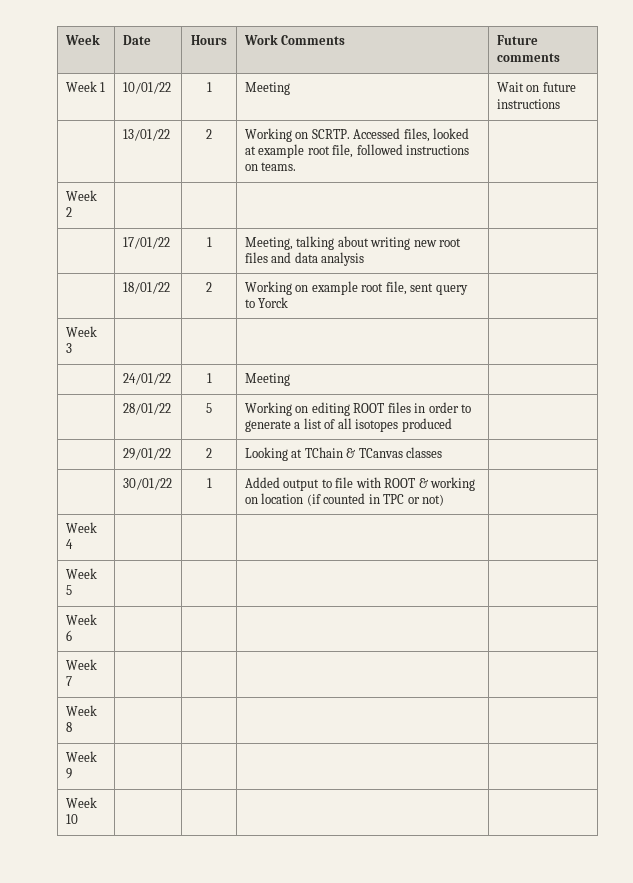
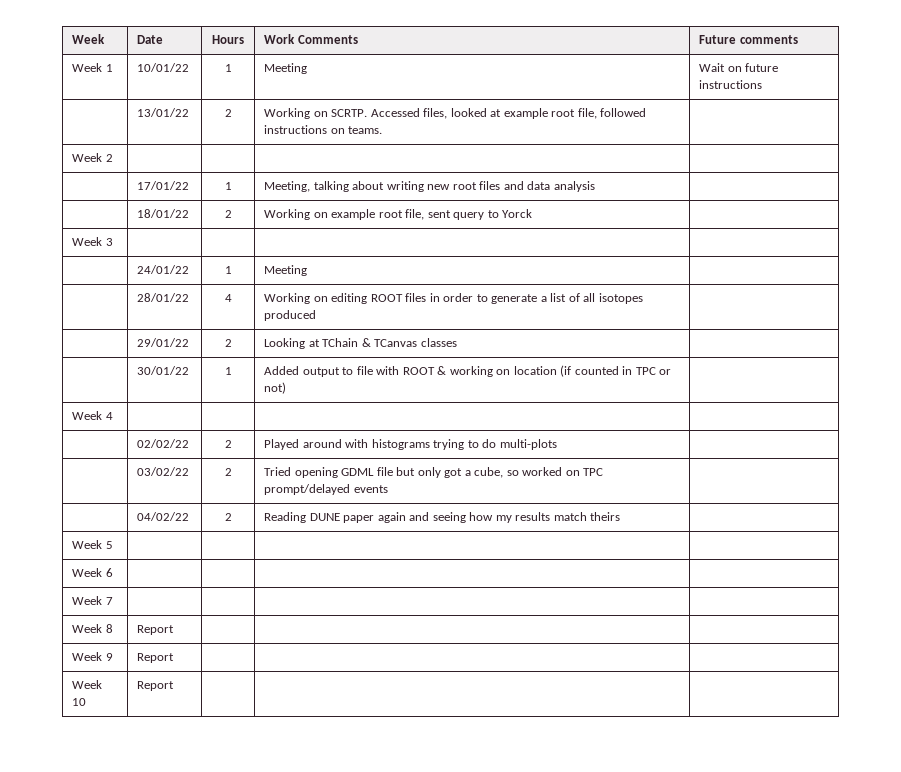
- | 28/01/22 | 5 | Working on editing ROOT files in order to generate a list of all isotopes produced |
+ | 28/01/22 | 4 | Working on editing ROOT files in order to generate a list of all isotopes produced |
+ | 02/02/22 | 2 | Played around with histograms trying to do multi-plots |
+ | 03/02/22 | 2 | Tried opening GDML file but only got a cube, so worked on TPC prompt/delayed events |
+ | 04/02/22 | 2 | Reading DUNE paper again and seeing how my results match theirs |
- Week 8 | | | |
+ Week 8 | Report | | |
- Week 9 | | | |
+ Week 9 | Report | | |
- Week 10 | | | |
+ Week 10 | Report | | |

